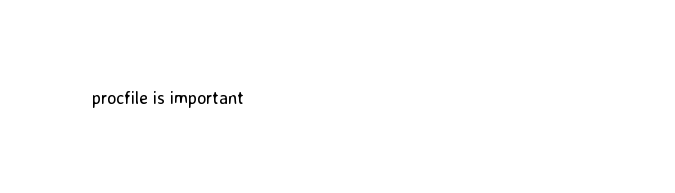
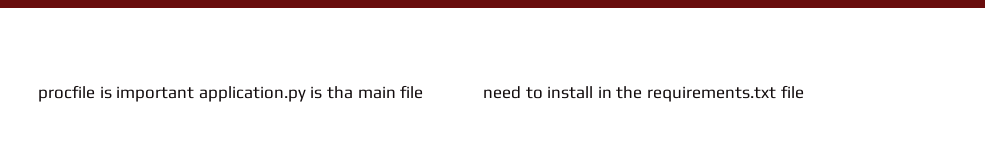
- procfile is important
+ procfile is important application.py is tha main file need to install in the requirements.txt file

